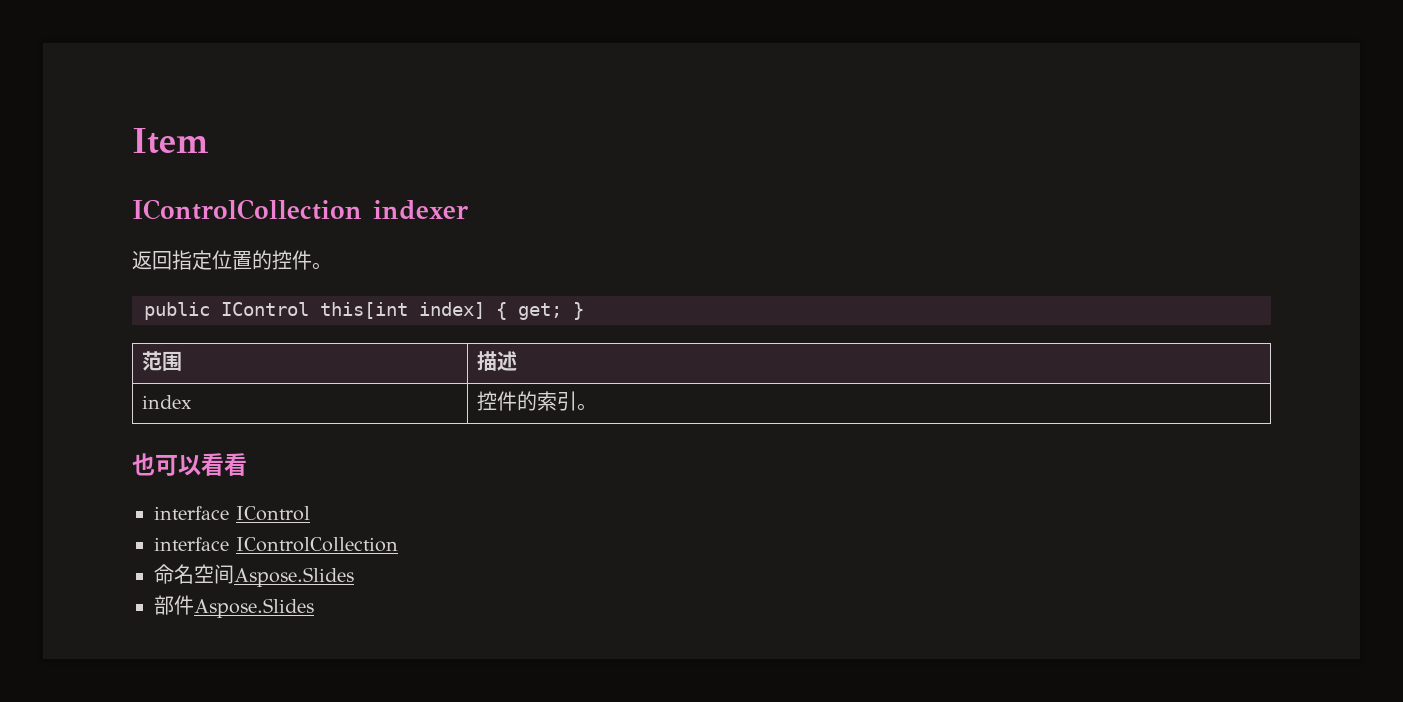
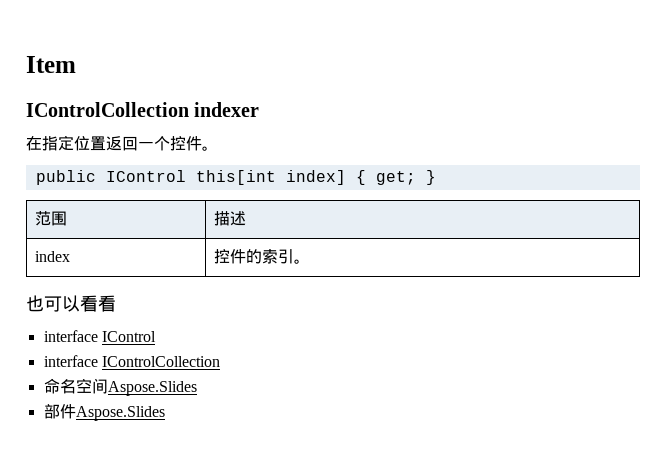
- 返回指定位置的控件。
+ 在指定位置返回一个控件。

